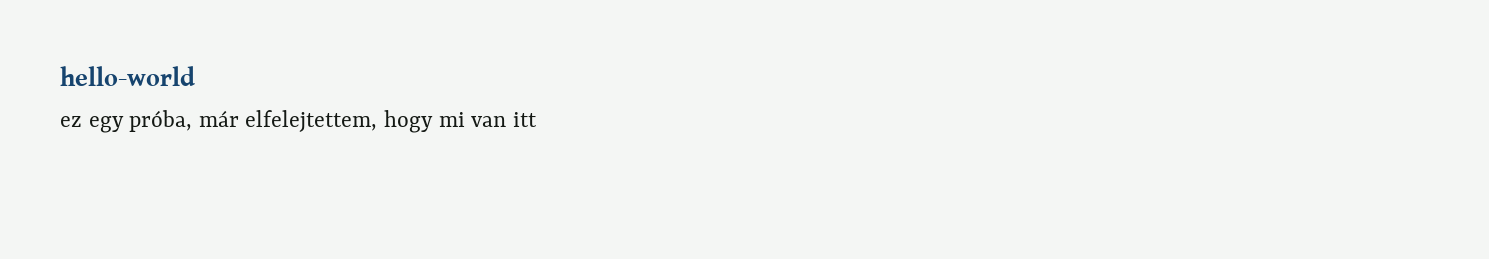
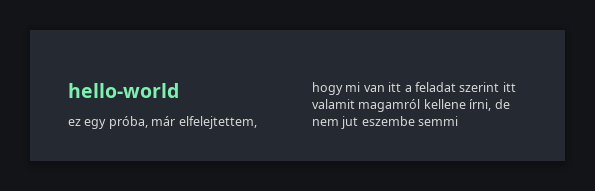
- ez egy próba, már elfelejtettem, hogy mi van itt
+ ez egy próba, már elfelejtettem, hogy mi van itt a feladat szerint itt valamit magamról kellene írni, de nem jut eszembe semmi

